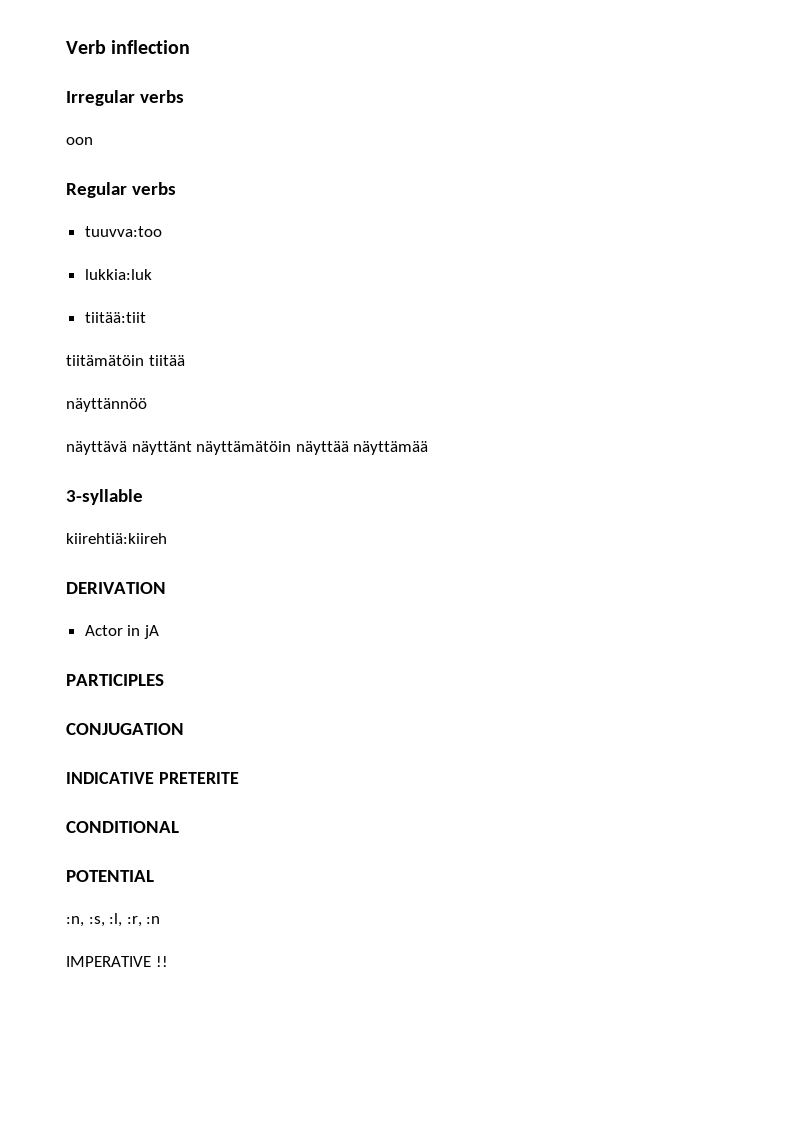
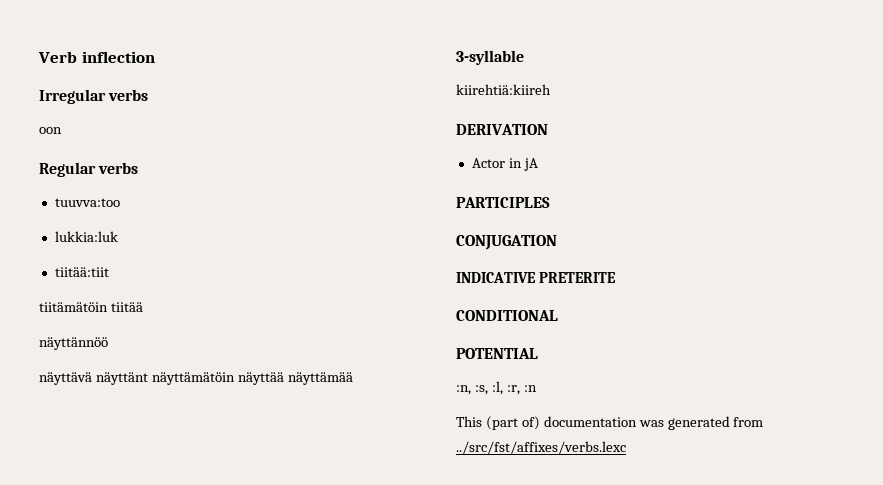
- IMPERATIVE !!
+ This (part of) documentation was generated from ../src/fst/affixes/verbs.lexc

